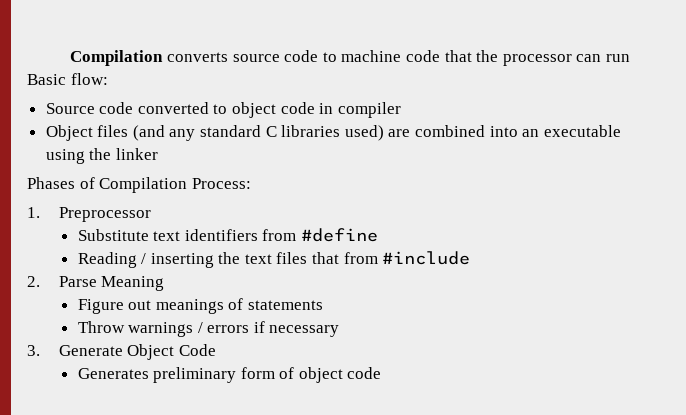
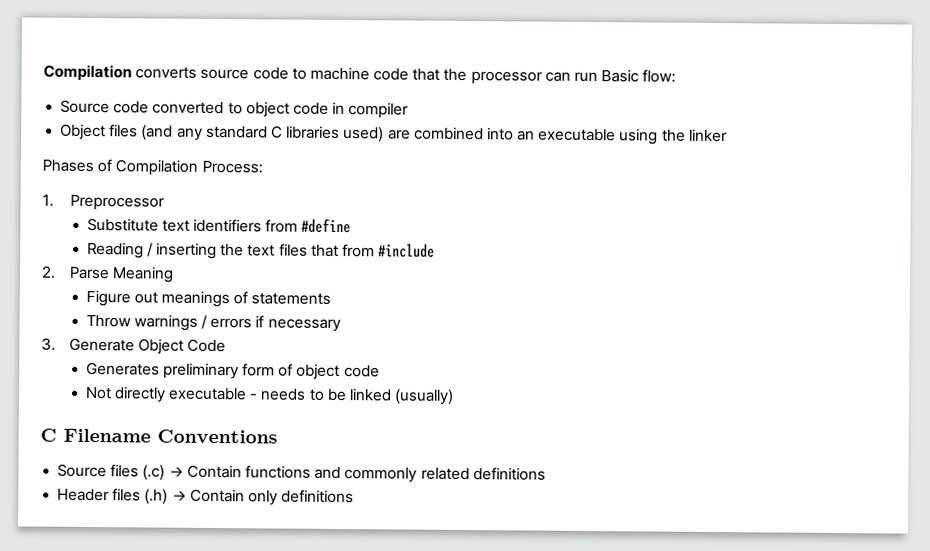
+ Not directly executable - needs to be linked (usually)
+ C Filename Conventions
+ Source files (.c) → Contain functions and commonly related definitions
+ Header files (.h) → Contain only definitions

